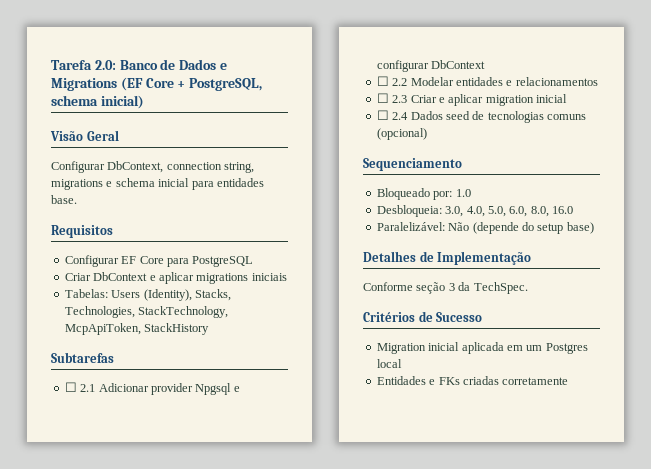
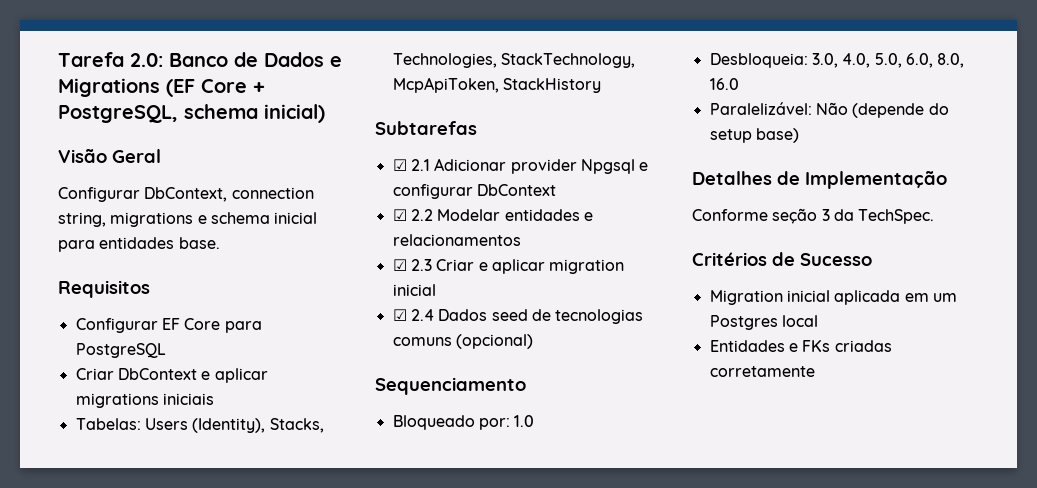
- ☐ 2.1 Adicionar provider Npgsql e configurar DbContext
+ ☑ 2.1 Adicionar provider Npgsql e configurar DbContext
- ☐ 2.2 Modelar entidades e relacionamentos
+ ☑ 2.2 Modelar entidades e relacionamentos
- ☐ 2.3 Criar e aplicar migration inicial
+ ☑ 2.3 Criar e aplicar migration inicial
- ☐ 2.4 Dados seed de tecnologias comuns (opcional)
+ ☑ 2.4 Dados seed de tecnologias comuns (opcional)

